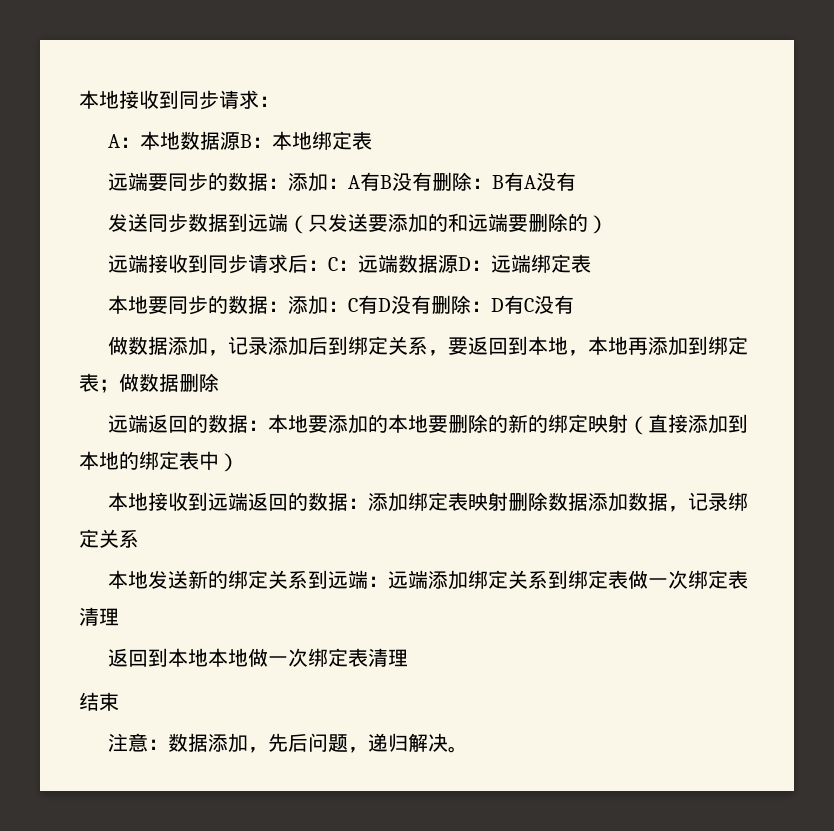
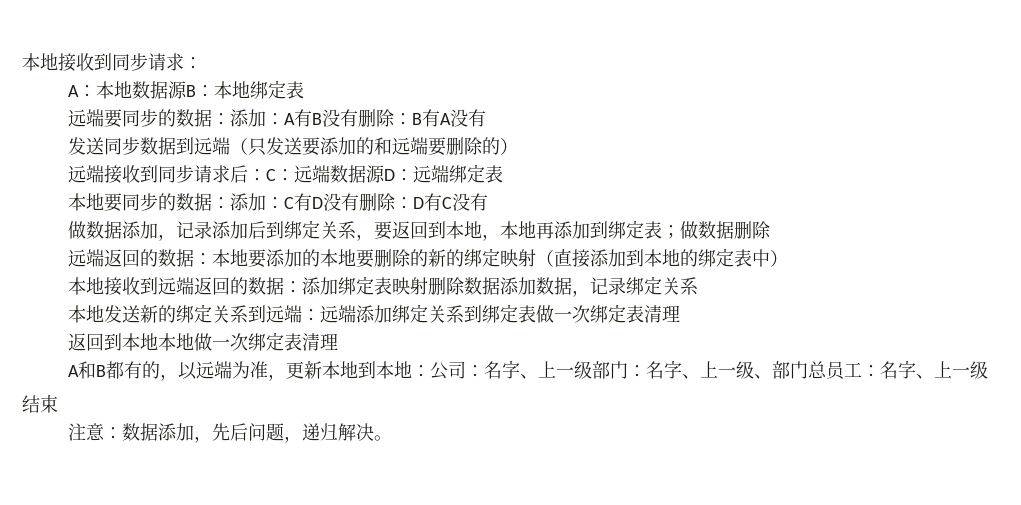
+ A和B都有的，以远端为准，更新本地到本地：公司：名字、上一级部门：名字、上一级、部门总员工：名字、上一级

